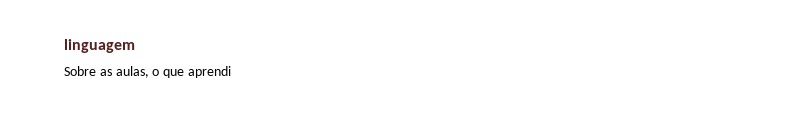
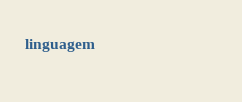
- Sobre as aulas, o que aprendi

